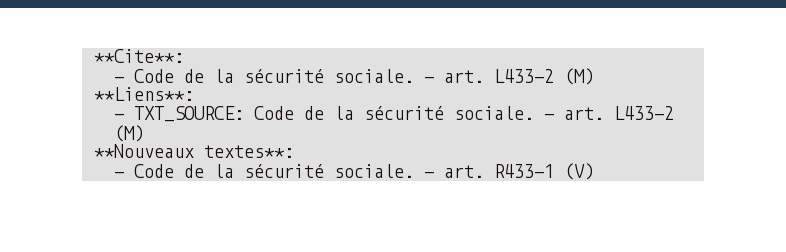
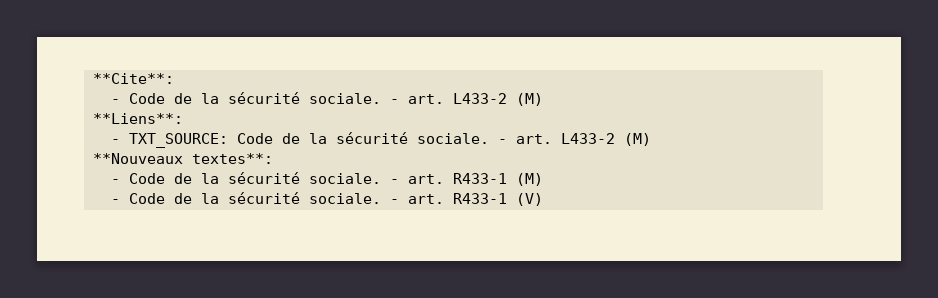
+ - Code de la sécurité sociale. - art. R433-1 (M)

